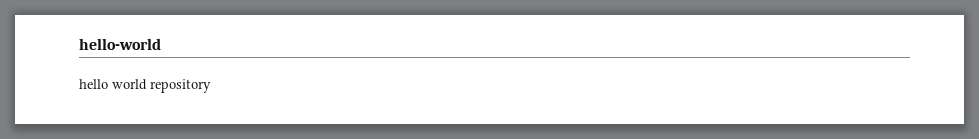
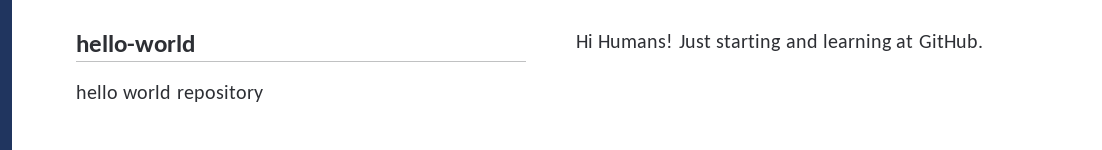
+ Hi Humans! Just starting and learning at GitHub.

